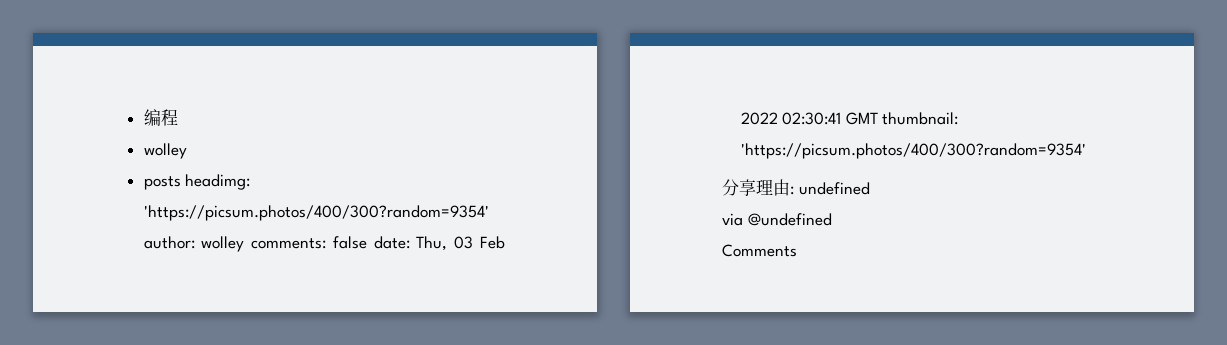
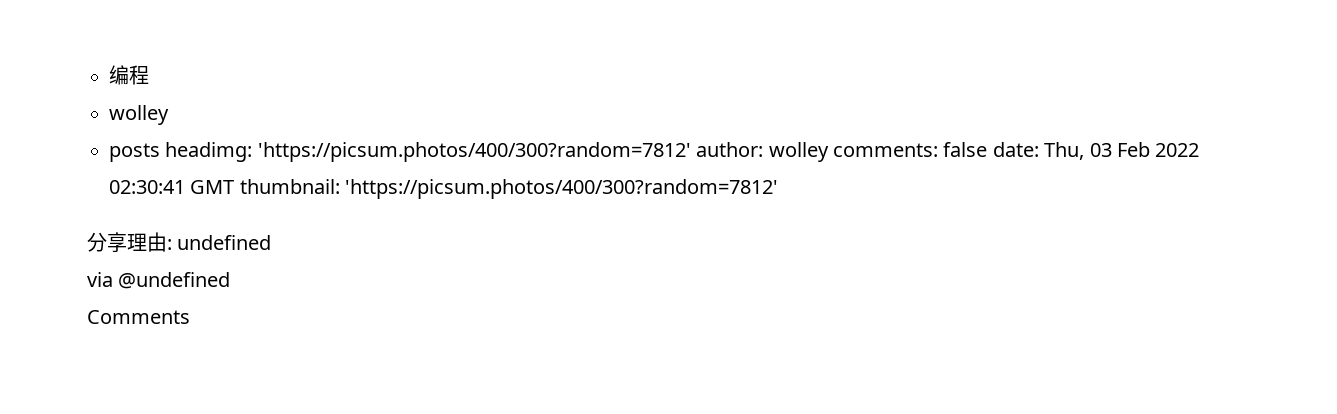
- posts headimg: 'https://picsum.photos/400/300?random=9354' author: wolley comments: false date: Thu, 03 Feb 2022 02:30:41 GMT thumbnail: 'https://picsum.photos/400/300?random=9354'
+ posts headimg: 'https://picsum.photos/400/300?random=7812' author: wolley comments: false date: Thu, 03 Feb 2022 02:30:41 GMT thumbnail: 'https://picsum.photos/400/300?random=7812'

